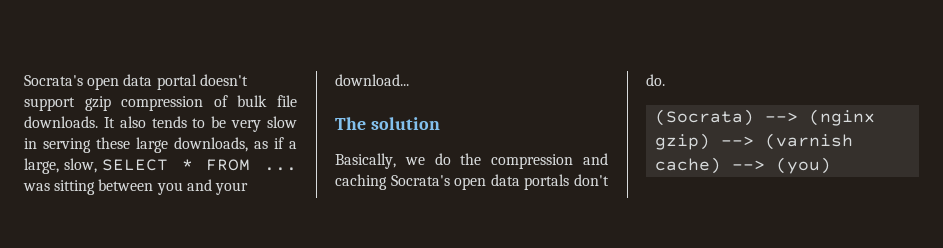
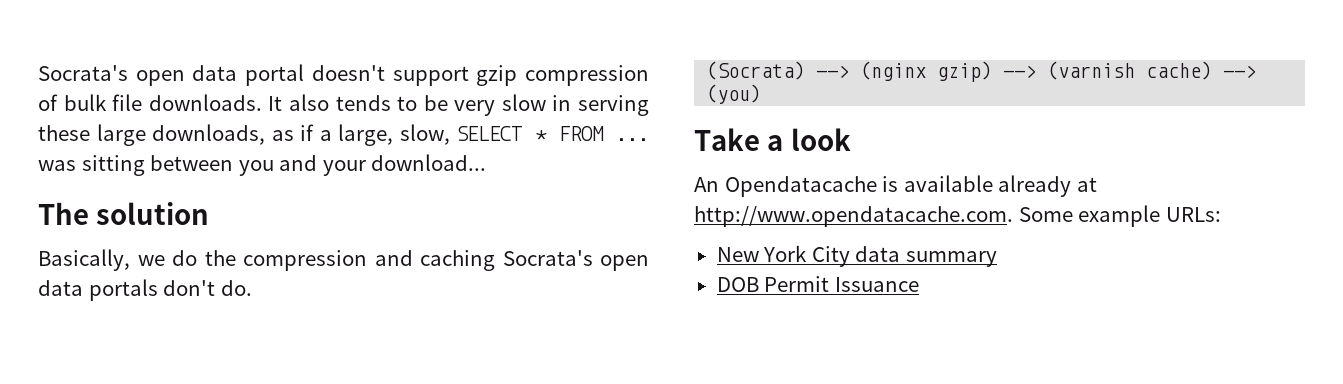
+ Take a look
+ An Opendatacache is available already at http://www.opendatacache.com. Some example URLs:
+ New York City data summary
+ DOB Permit Issuance

